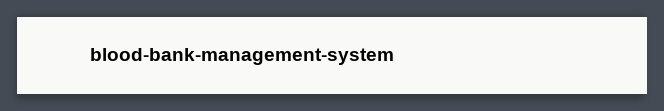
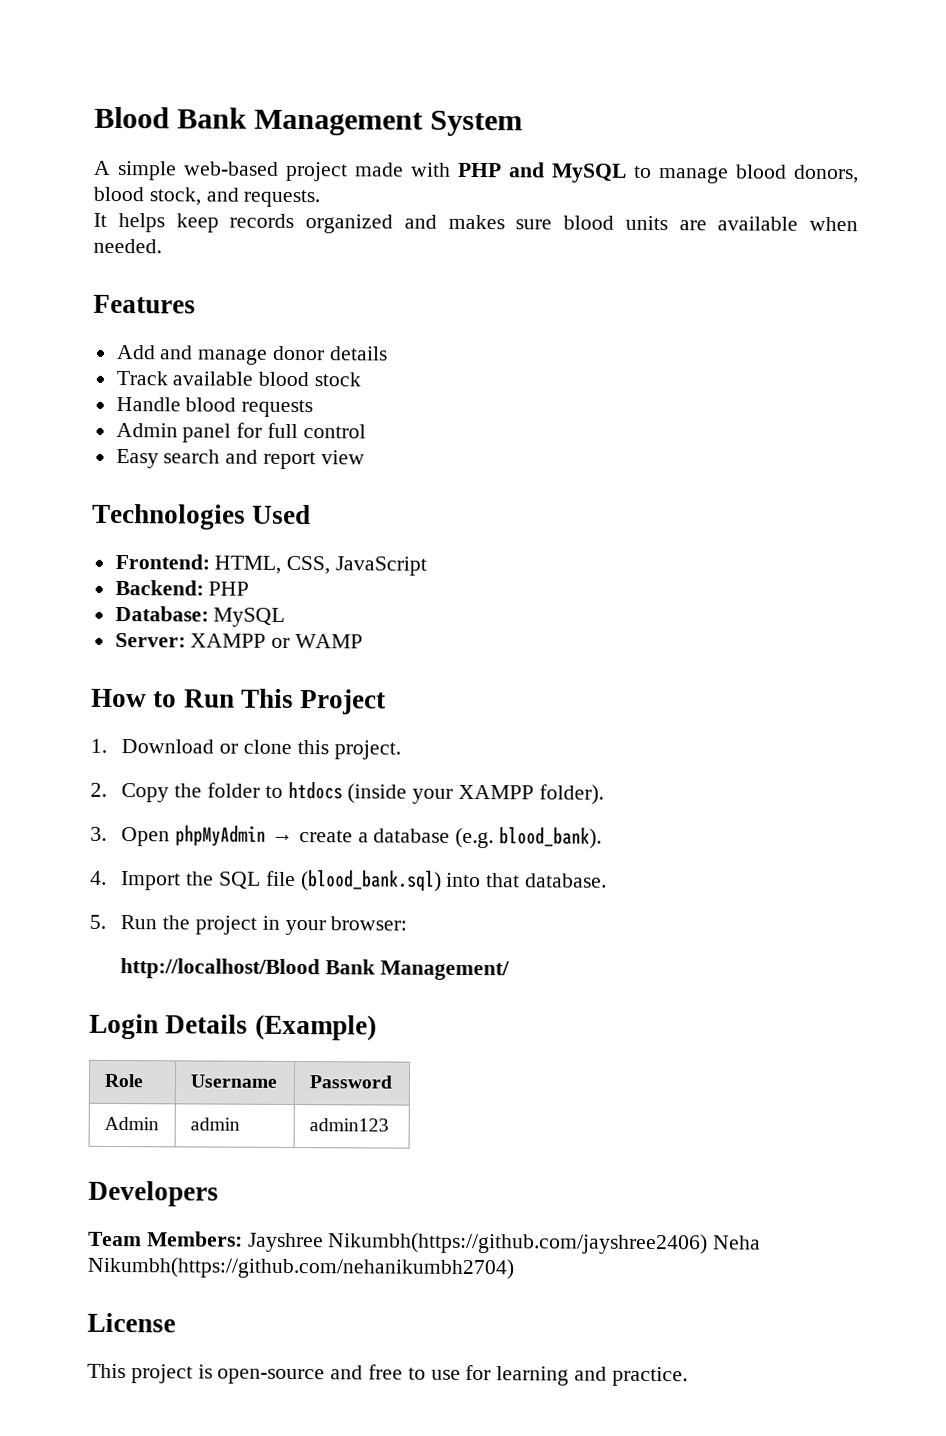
- blood-bank-management-system
+ Blood Bank Management System
+ A simple web-based project made with PHP and MySQL to manage blood donors, blood stock, and requests.
+ It helps keep records organized and makes sure blood units are available when needed.
+ Features
+ Add and manage donor details
+ Track available blood stock
+ Handle blood requests
+ Admin panel for full control
+ Easy search and report view
+ Technologies Used
+ Frontend: HTML, CSS, JavaScript
+ Backend: PHP
+ Database: MySQL
+ Server: XAMPP or WAMP
+ How to Run This Project
+ 1. Download or clone this project.
+ 2. Copy the folder to htdocs (inside your XAMPP folder).
+ 3. Open phpMyAdmin → create a database (e.g. blood_bank).
+ 4. Import the SQL file (blood_bank.sql) into that database.
+ 5. Run the project in your browser:
+ http://localhost/Blood Bank Management/
+ Login Details (Example)
+ Role | Username | Password
+ Admin | admin | admin123
+ Developers
+ Team Members: Jayshree Nikumbh(https://github.com/jayshree2406) Neha Nikumbh(https://github.com/nehanikumbh2704)
+ License
+ This project is open-source and free to use for learning and practice.

